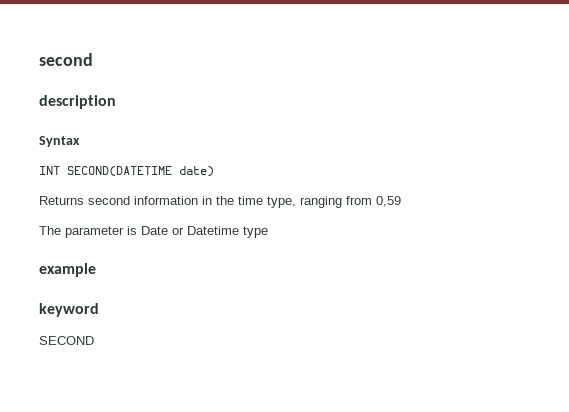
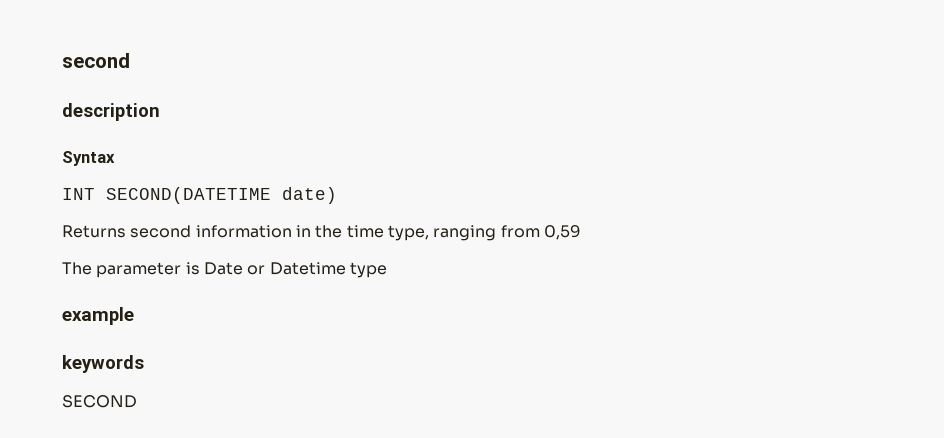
- keyword
+ keywords

